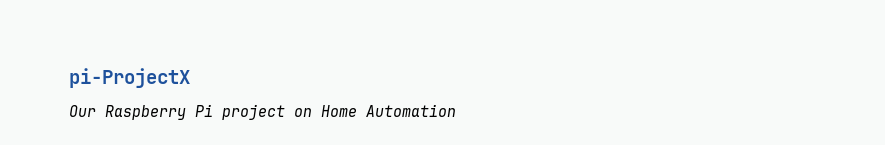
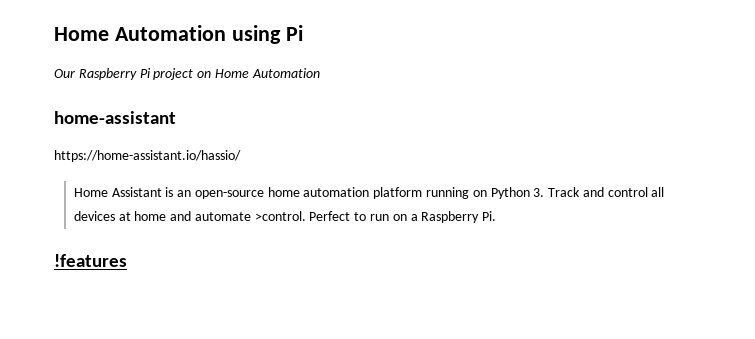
- pi-ProjectX
+ Home Automation using Pi
+ home-assistant
+ https://home-assistant.io/hassio/
+ Home Assistant is an open-source home automation platform running on Python 3. Track and control all devices at home and automate >control. Perfect to run on a Raspberry Pi.
+ !features

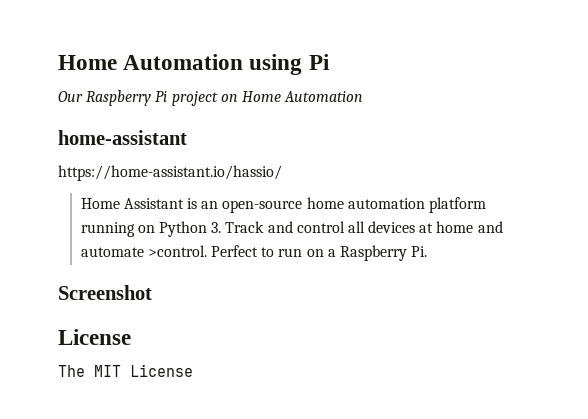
- !features
+ Screenshot
+ License
+ The MIT License

